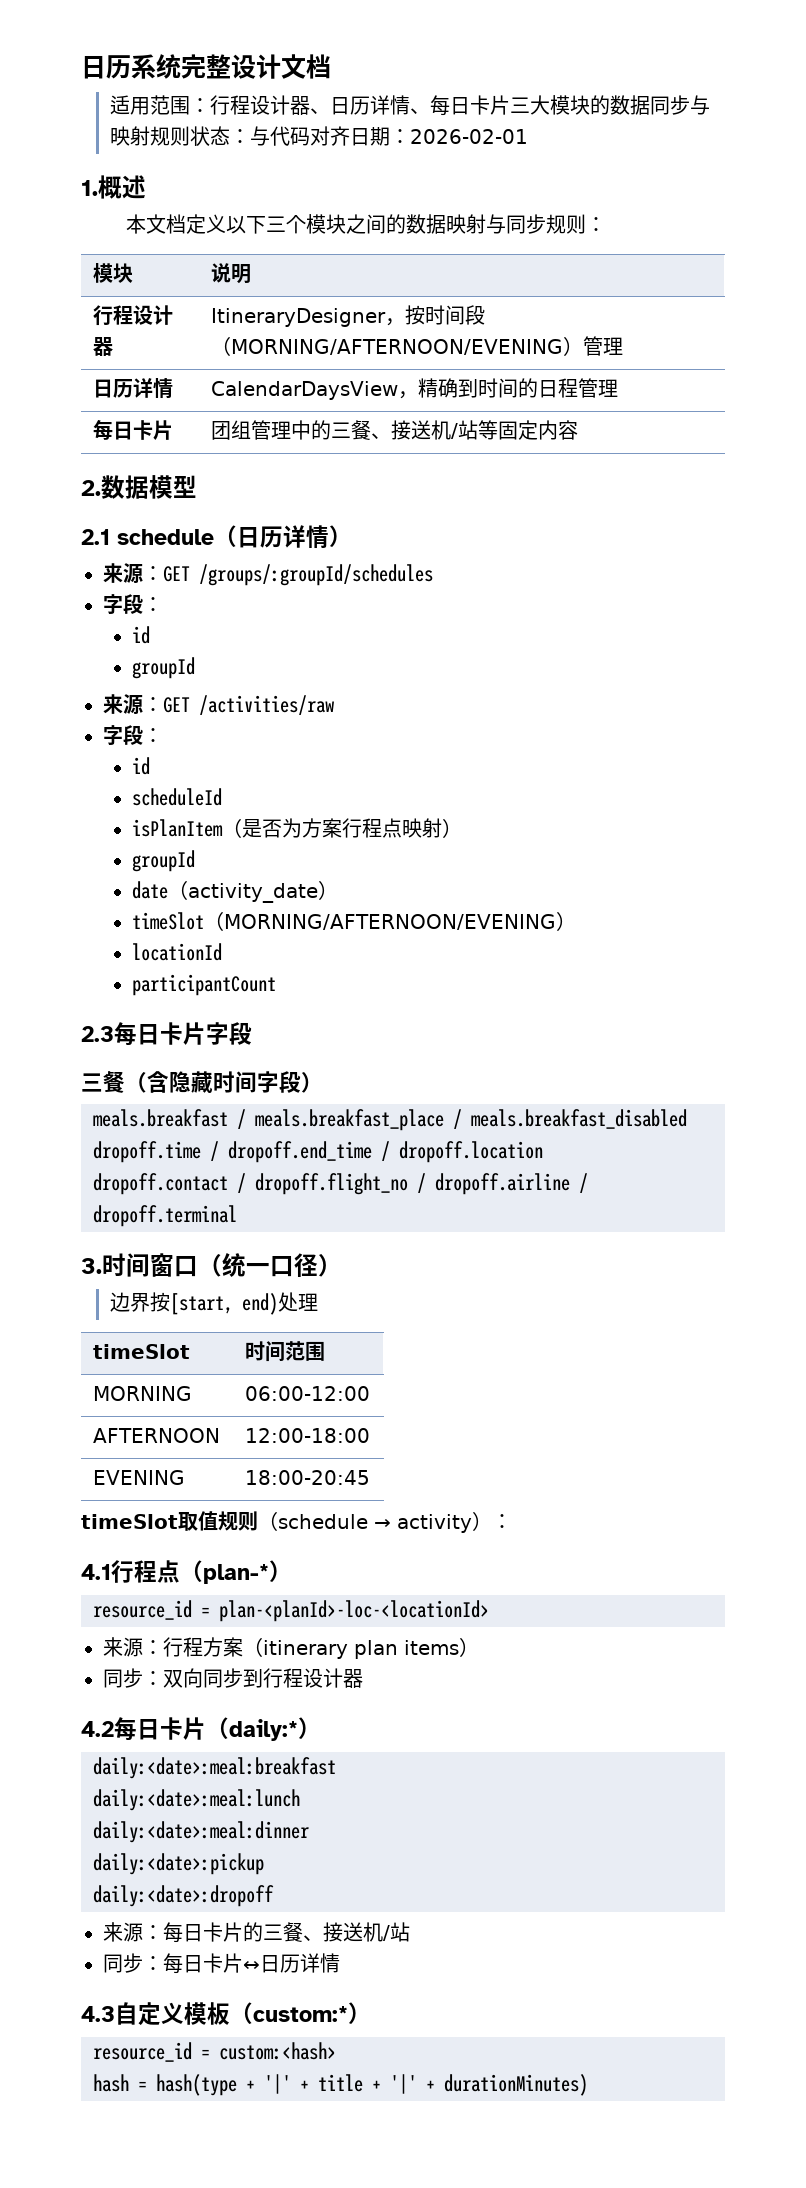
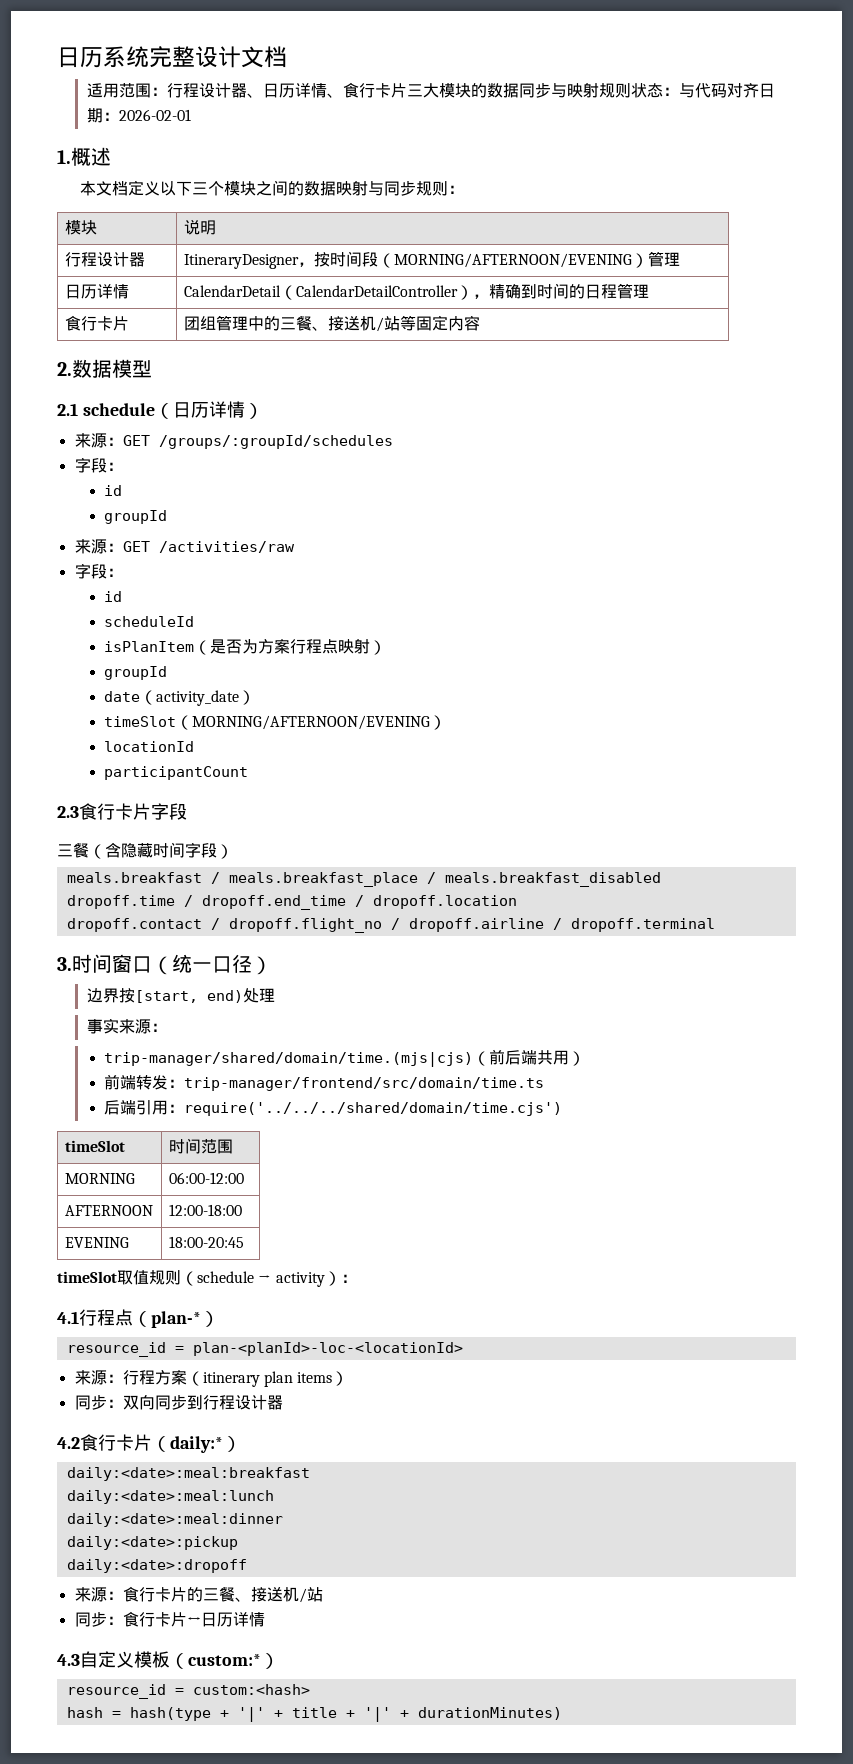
- 适用范围：行程设计器、日历详情、每日卡片三大模块的数据同步与映射规则状态：与代码对齐日期：2026-02-01
+ 适用范围：行程设计器、日历详情、食行卡片三大模块的数据同步与映射规则状态：与代码对齐日期：2026-02-01
- 日历详情 | CalendarDaysView，精确到时间的日程管理
+ 日历详情 | CalendarDetail（CalendarDetailController），精确到时间的日程管理
- 每日卡片 | 团组管理中的三餐、接送机/站等固定内容
+ 食行卡片 | 团组管理中的三餐、接送机/站等固定内容
- 2.3每日卡片字段
+ 2.3食行卡片字段
+ 事实来源：
+ trip-manager/shared/domain/time.(mjs|cjs)（前后端共用）
+ 前端转发：trip-manager/frontend/src/domain/time.ts
+ 后端引用：require('../../../shared/domain/time.cjs')
- 4.2每日卡片（daily:*）
+ 4.2食行卡片（daily:*）
- 来源：每日卡片的三餐、接送机/站
+ 来源：食行卡片的三餐、接送机/站
- 同步：每日卡片↔日历详情
+ 同步：食行卡片↔日历详情

